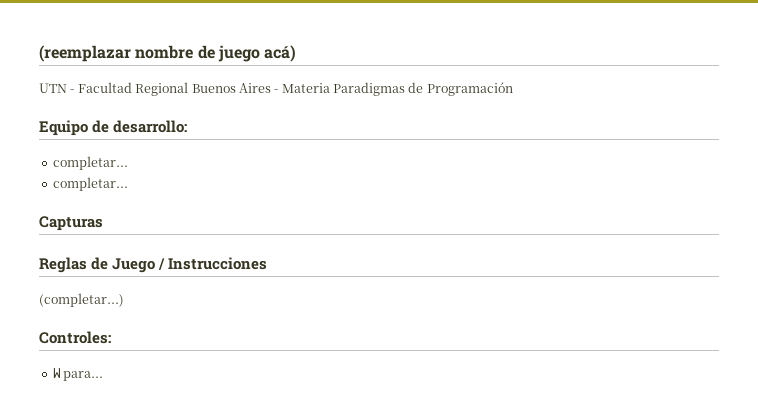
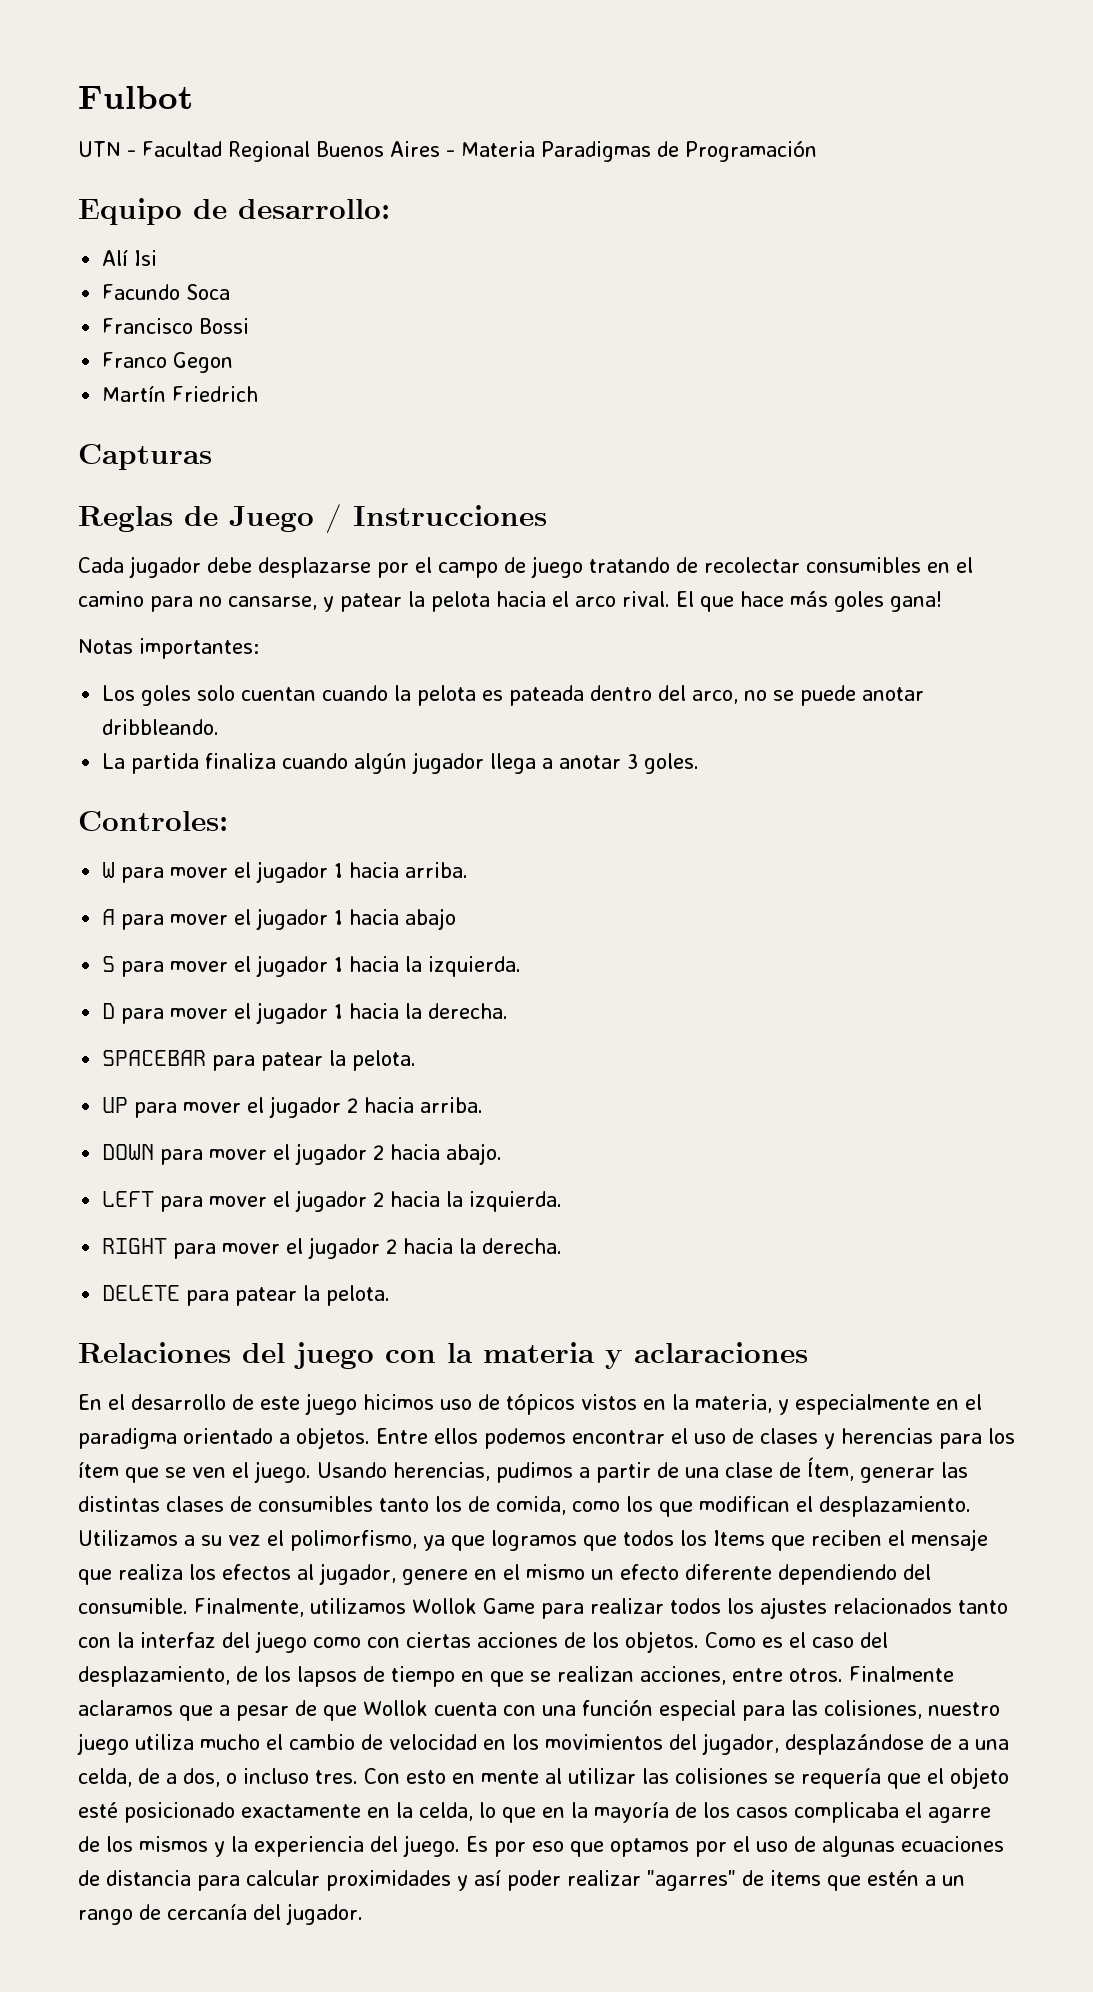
- (reemplazar nombre de juego acá)
+ Fulbot
  Equipo de desarrollo:
- completar...
- completar...
+ Alí Isi
+ Facundo Soca
+ Francisco Bossi
+ Franco Gegon
+ Martín Friedrich
- (completar...)
+ Cada jugador debe desplazarse por el campo de juego tratando de recolectar consumibles en el camino para no cansarse, y patear la pelota hacia el arco rival. El que hace más goles gana!
+ Notas importantes:
+ Los goles solo cuentan cuando la pelota es pateada dentro del arco, no se puede anotar dribbleando.
+ La partida finaliza cuando algún jugador llega a anotar 3 goles.
  Controles:
- W para...
+ W para mover el jugador 1 hacia arriba.
+ A para mover el jugador 1 hacia abajo
+ S para mover el jugador 1 hacia la izquierda.
+ D para mover el jugador 1 hacia la derecha.
+ SPACEBAR para patear la pelota.
+ UP para mover el jugador 2 hacia arriba.
+ DOWN para mover el jugador 2 hacia abajo.
+ LEFT para mover el jugador 2 hacia la izquierda.
+ RIGHT para mover el jugador 2 hacia la derecha.
+ DELETE para patear la pelota.
+ Relaciones del juego con la materia y aclaraciones
+ En el desarrollo de este juego hicimos uso de tópicos vistos en la materia, y especialmente en el paradigma orientado a objetos. Entre ellos podemos encontrar el uso de clases y herencias para los ítem que se ven el juego. Usando herencias, pudimos a partir de una clase de Ítem, generar las distintas clases de consumibles tanto los de comida, como los que modifican el desplazamiento. Utilizamos a su vez el polimorfismo, ya que logramos que todos los Items que reciben el mensaje que realiza los efectos al jugador, genere en el mismo un efecto diferente dependiendo del consumible. Finalmente, utilizamos Wollok Game para realizar todos los ajustes relacionados tanto con la interfaz del juego como con ciertas acciones de los objetos. Como es el caso del desplazamiento, de los lapsos de tiempo en que se realizan acciones, entre otros. Finalmente aclaramos que a pesar de que Wollok cuenta con una función especial para las colisiones, nuestro juego utiliza mucho el cambio de velocidad en los movimientos del jugador, desplazándose de a una celda, de a dos, o incluso tres. Con esto en mente al utilizar las colisiones se requería que el objeto esté posicionado exactamente en la celda, lo que en la mayoría de los casos complicaba el agarre de los mismos y la experiencia del juego. Es por eso que optamos por el uso de algunas ecuaciones de distancia para calcular proximidades y así poder realizar "agarres" de items que estén a un rango de cercanía del jugador.

